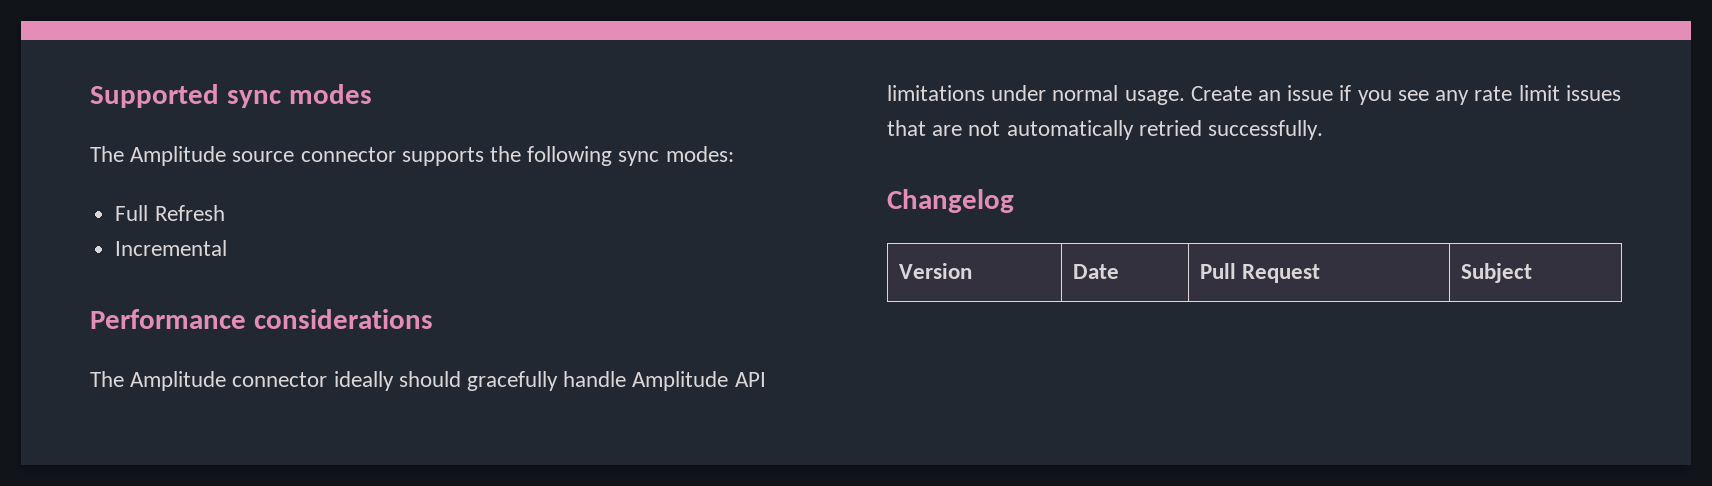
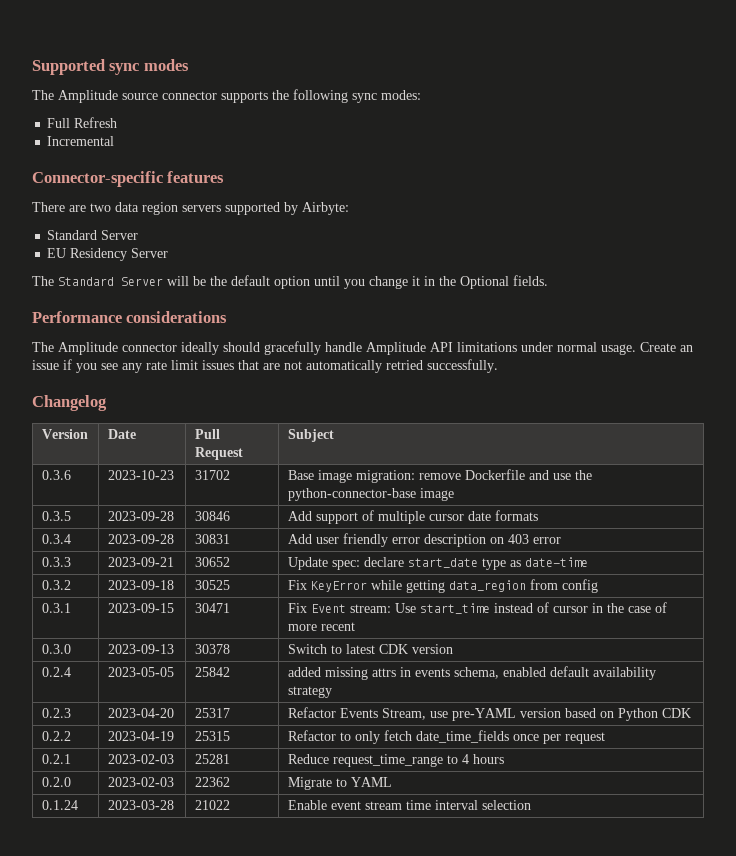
+ Connector-specific features
+ There are two data region servers supported by Airbyte:
+ Standard Server
+ EU Residency Server
+ The Standard Server will be the default option until you change it in the Optional fields.
+ 0.3.6 | 2023-10-23 | 31702 | Base image migration: remove Dockerfile and use the python-connector-base image
+ 0.3.5 | 2023-09-28 | 30846 | Add support of multiple cursor date formats
+ 0.3.4 | 2023-09-28 | 30831 | Add user friendly error description on 403 error
+ 0.3.3 | 2023-09-21 | 30652 | Update spec: declare start_date type as date-time
+ 0.3.2 | 2023-09-18 | 30525 | Fix KeyError while getting data_region from config
+ 0.3.1 | 2023-09-15 | 30471 | Fix Event stream: Use start_time instead of cursor in the case of more recent
+ 0.3.0 | 2023-09-13 | 30378 | Switch to latest CDK version
+ 0.2.4 | 2023-05-05 | 25842 | added missing attrs in events schema, enabled default availability strategy
+ 0.2.3 | 2023-04-20 | 25317 | Refactor Events Stream, use pre-YAML version based on Python CDK
+ 0.2.2 | 2023-04-19 | 25315 | Refactor to only fetch date_time_fields once per request
+ 0.2.1 | 2023-02-03 | 25281 | Reduce request_time_range to 4 hours
+ 0.2.0 | 2023-02-03 | 22362 | Migrate to YAML
+ 0.1.24 | 2023-03-28 | 21022 | Enable event stream time interval selection

